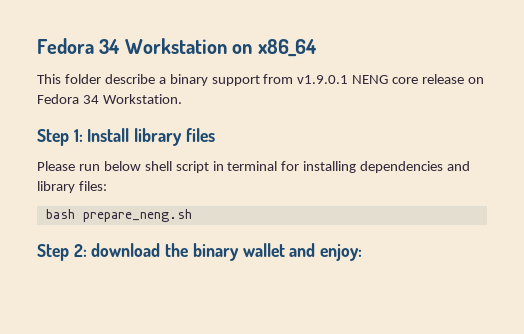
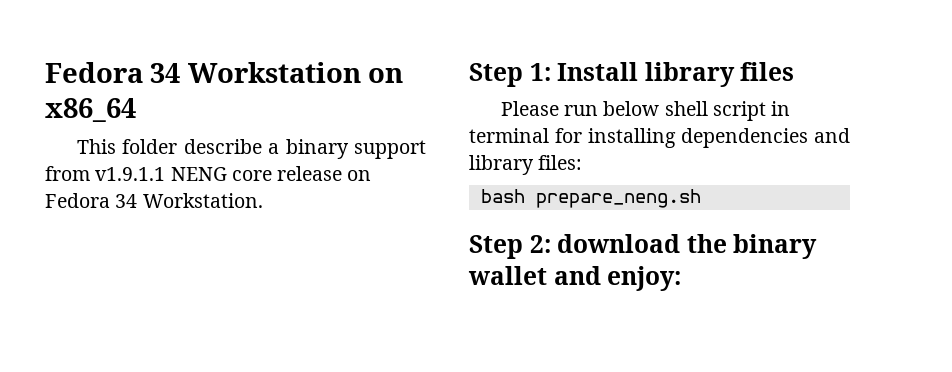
- This folder describe a binary support from v1.9.0.1 NENG core release on Fedora 34 Workstation.
+ This folder describe a binary support from v1.9.1.1 NENG core release on Fedora 34 Workstation.

